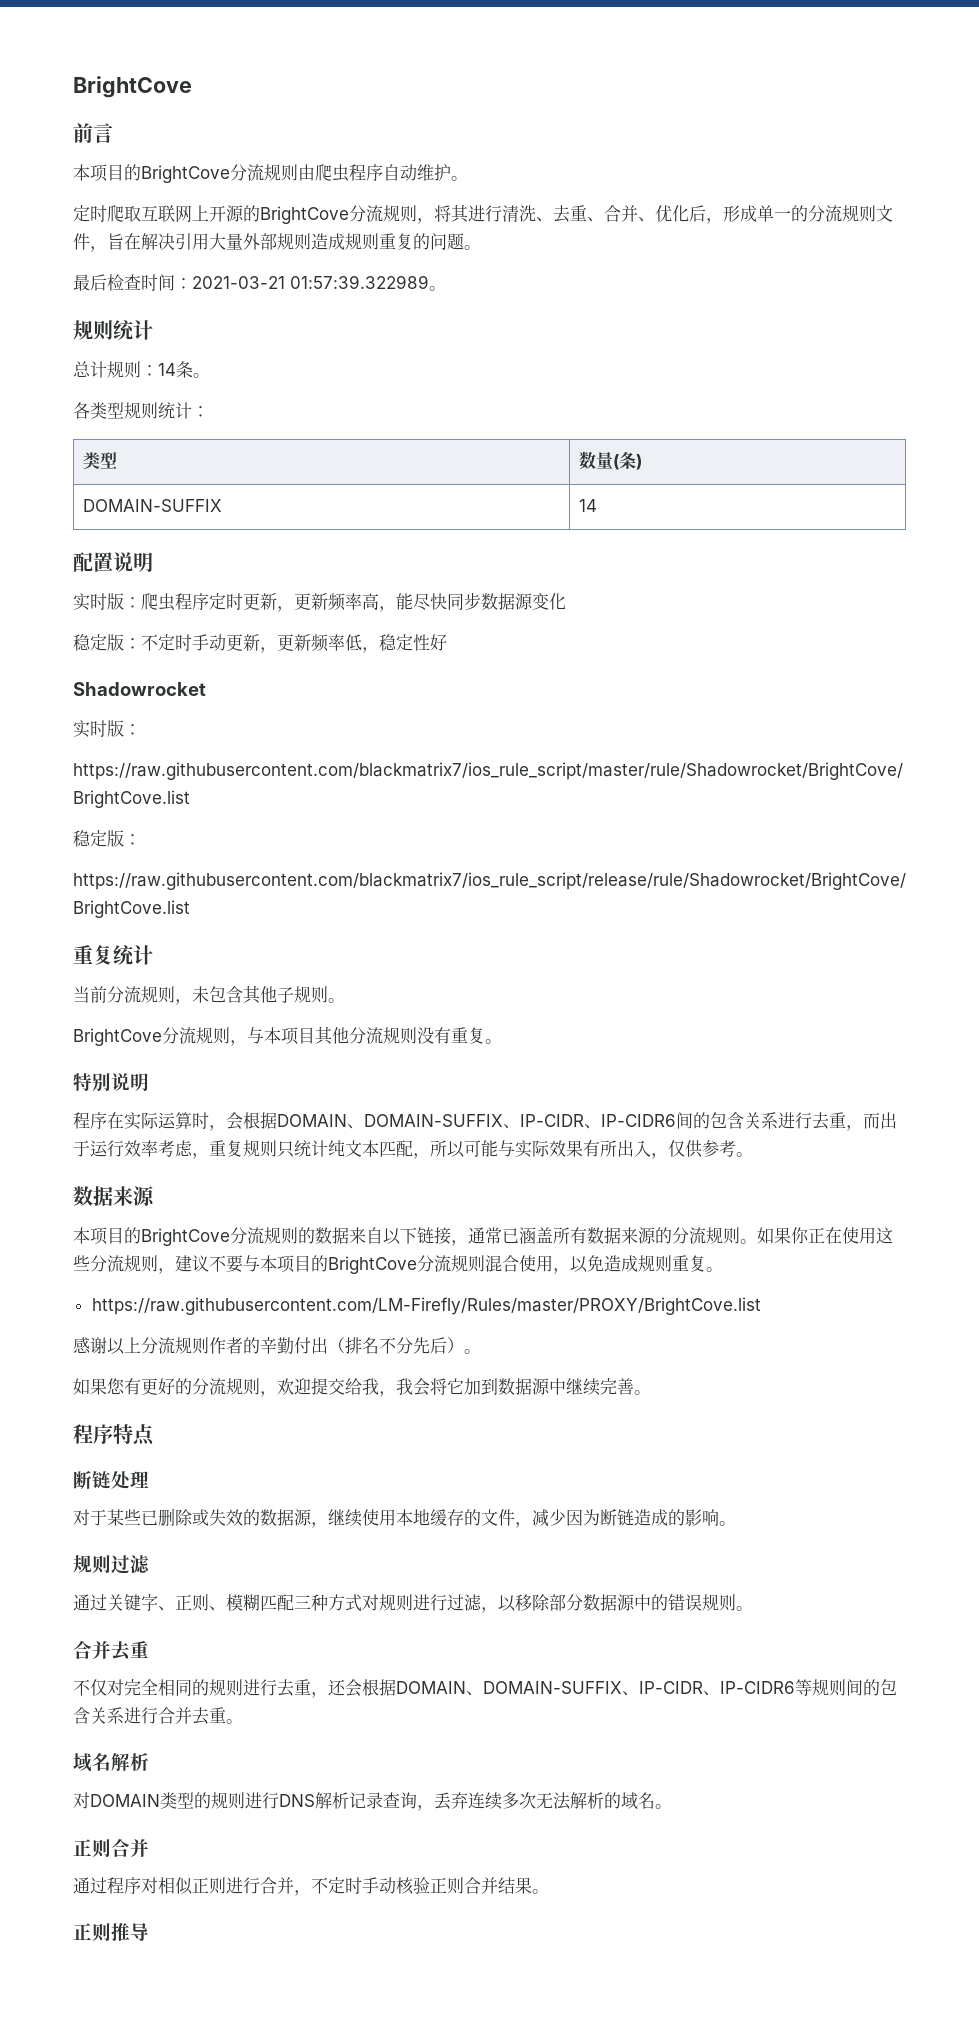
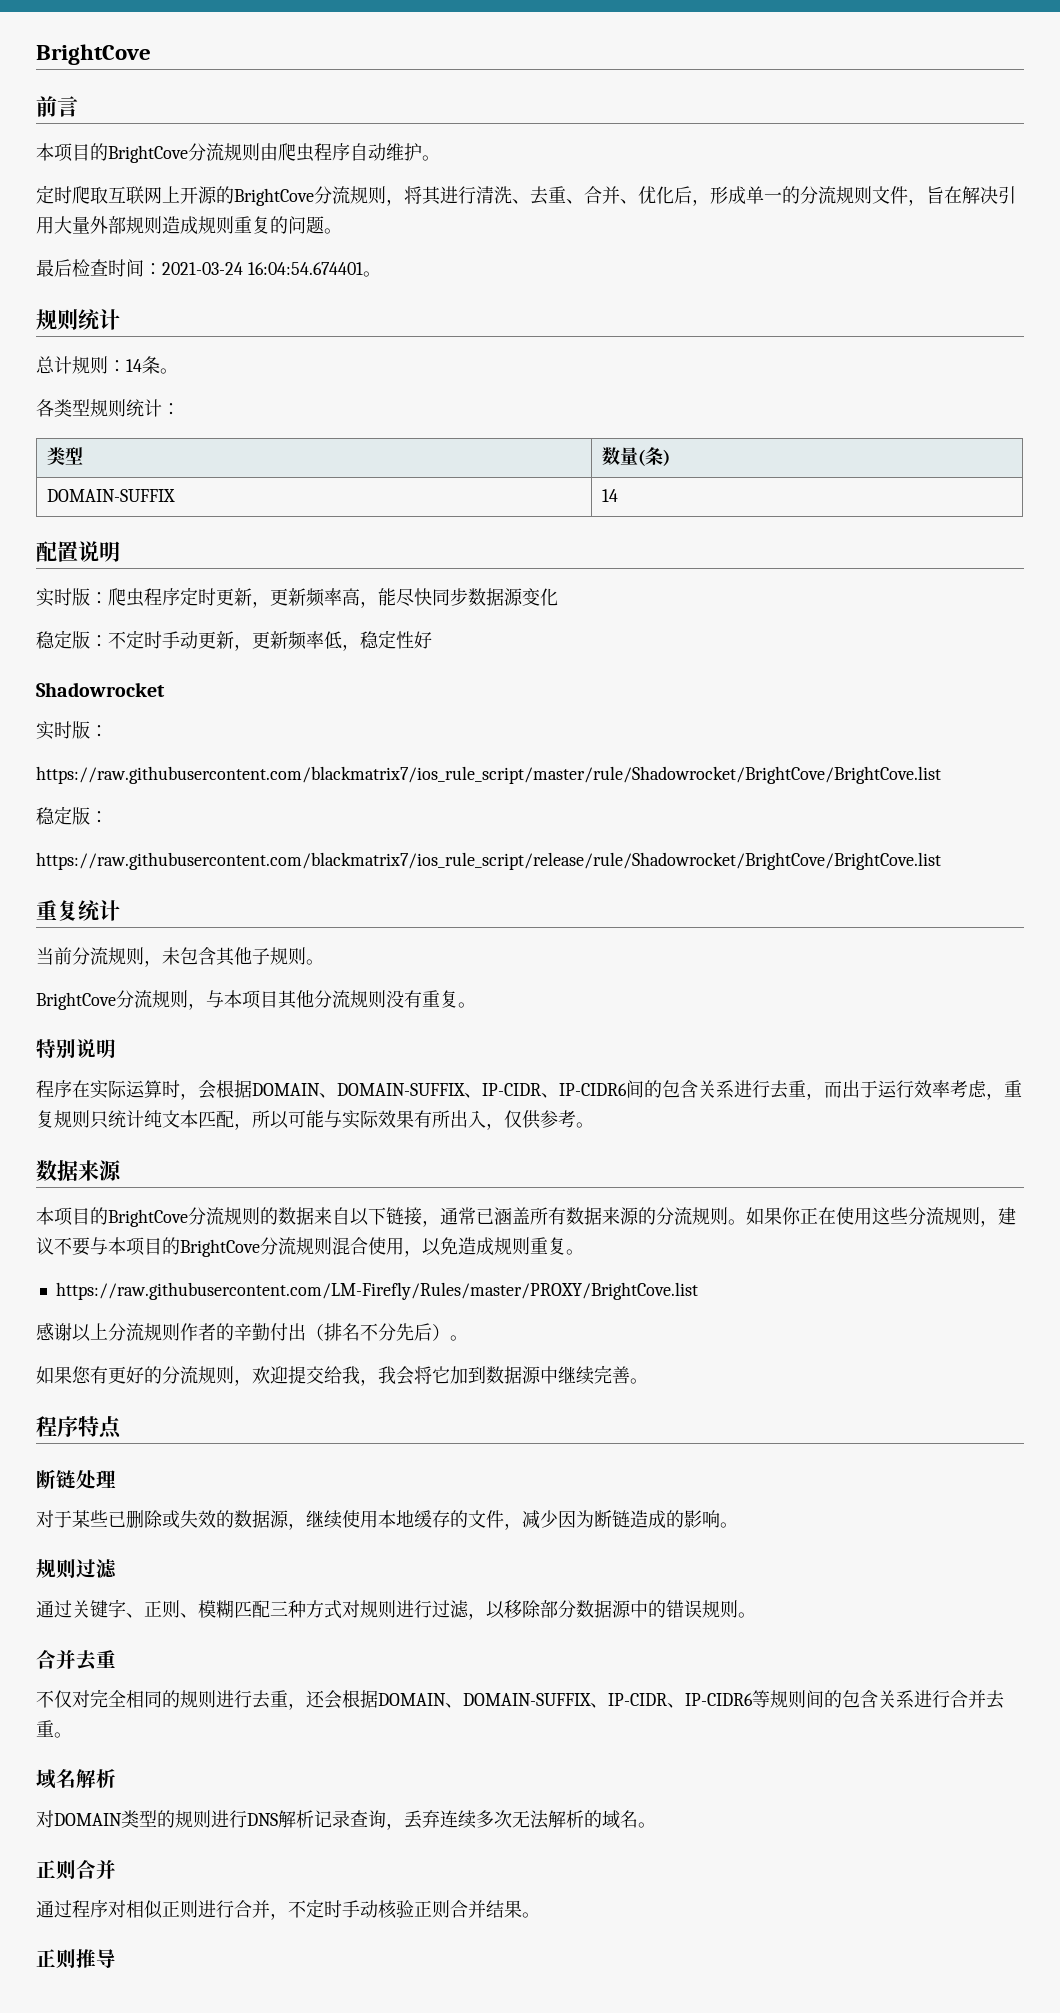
- 最后检查时间：2021-03-21 01:57:39.322989。
+ 最后检查时间：2021-03-24 16:04:54.674401。

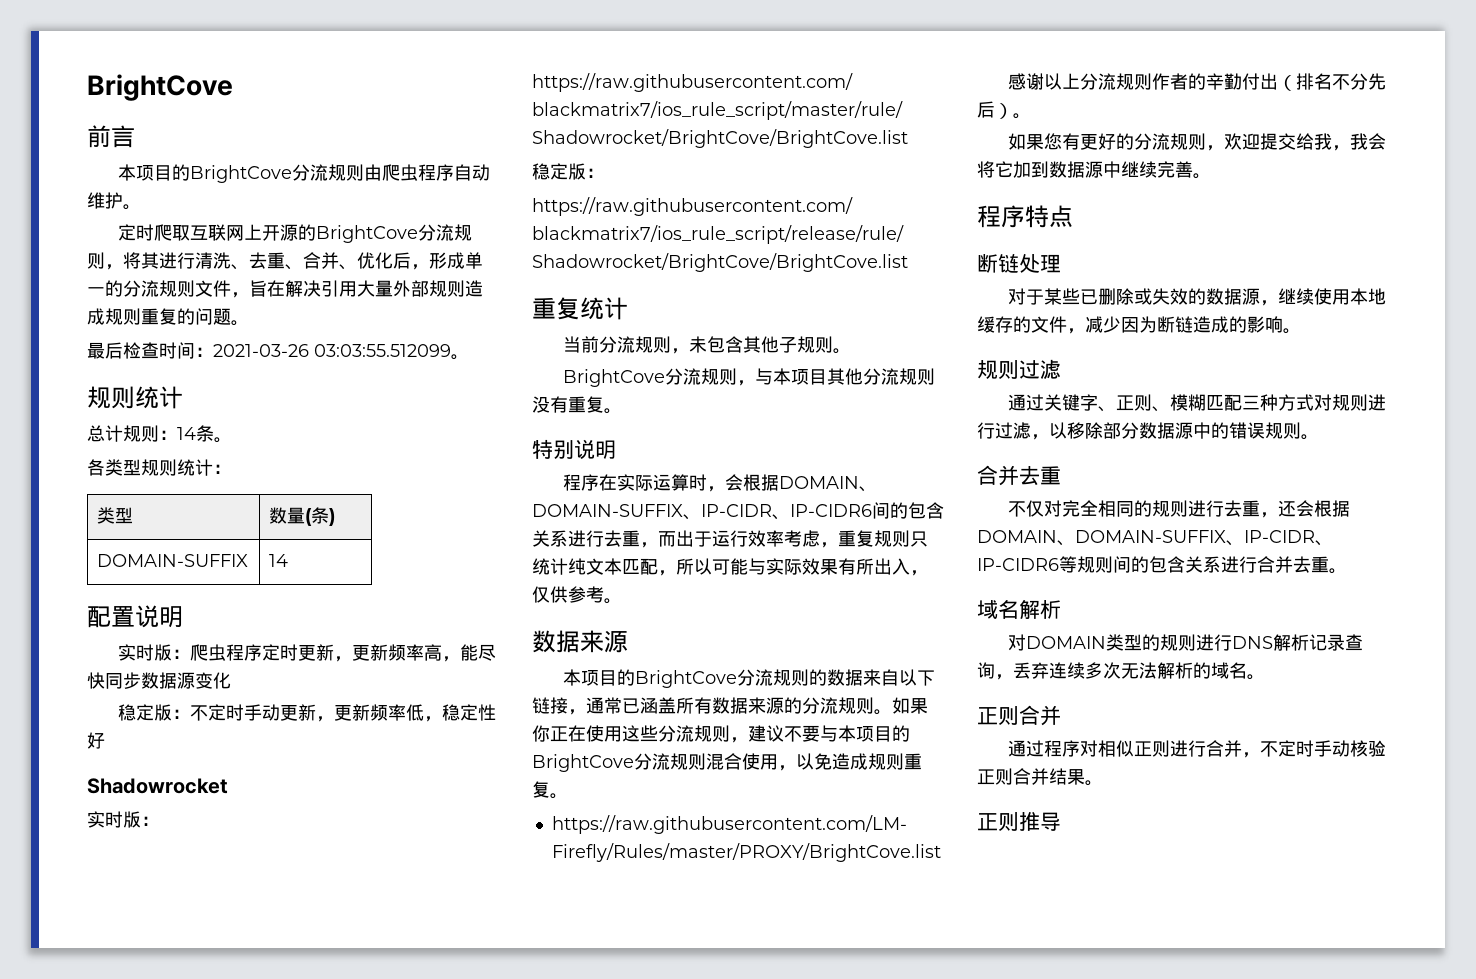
- 最后检查时间：2021-03-24 16:04:54.674401。
+ 最后检查时间：2021-03-26 03:03:55.512099。

